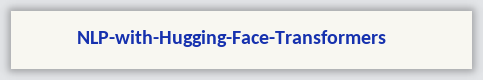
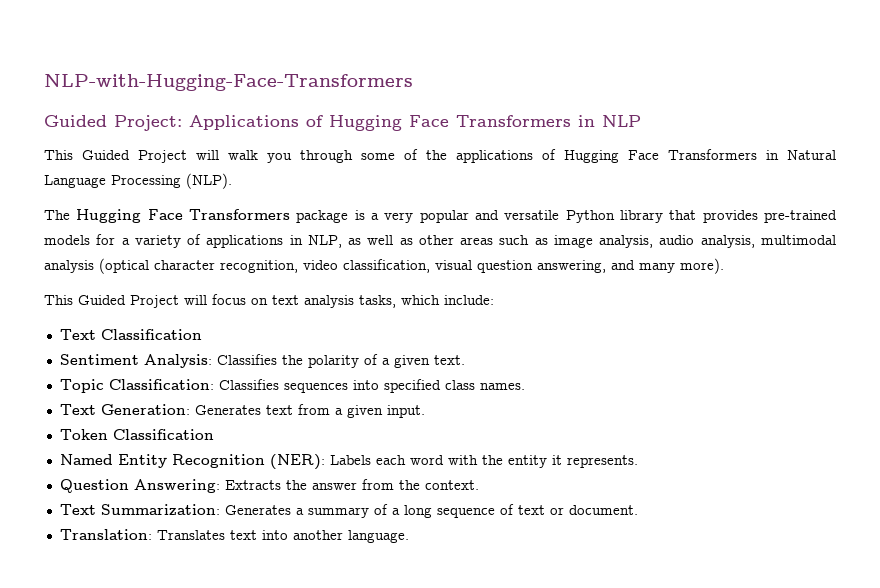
+ Guided Project: Applications of Hugging Face Transformers in NLP
+ This Guided Project will walk you through some of the applications of Hugging Face Transformers in Natural Language Processing (NLP).
+ The Hugging Face Transformers package is a very popular and versatile Python library that provides pre-trained models for a variety of applications in NLP, as well as other areas such as image analysis, audio analysis, multimodal analysis (optical character recognition, video classification, visual question answering, and many more).
+ This Guided Project will focus on text analysis tasks, which include:
+ Text Classification
+ Sentiment Analysis: Classifies the polarity of a given text.
+ Topic Classification: Classifies sequences into specified class names.
+ Text Generation: Generates text from a given input.
+ Token Classification
+ Named Entity Recognition (NER): Labels each word with the entity it represents.
+ Question Answering: Extracts the answer from the context.
+ Text Summarization: Generates a summary of a long sequence of text or document.
+ Translation: Translates text into another language.

